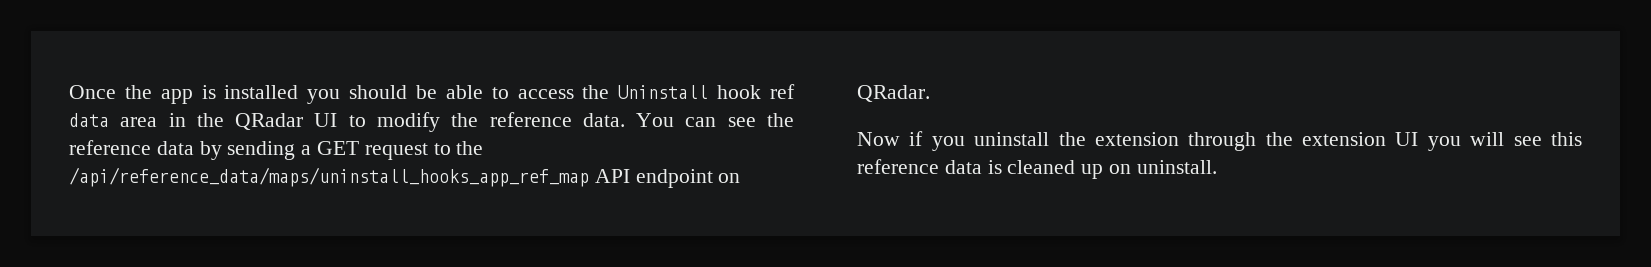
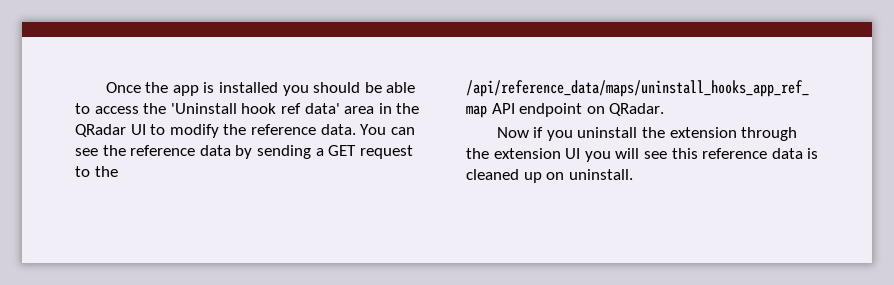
- Once the app is installed you should be able to access the Uninstall hook ref data area in the QRadar UI to modify the reference data.
+ Once the app is installed you should be able to access the 'Uninstall hook ref data' area in the QRadar UI to modify the reference data.

